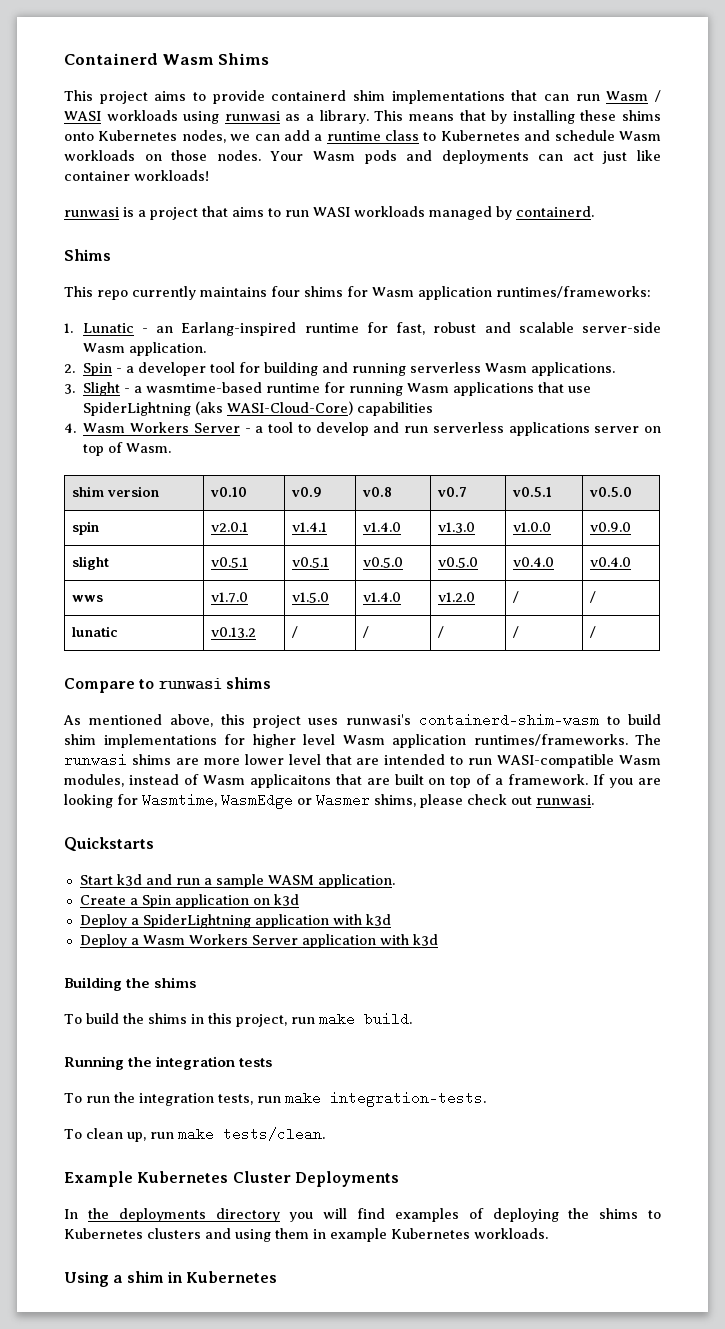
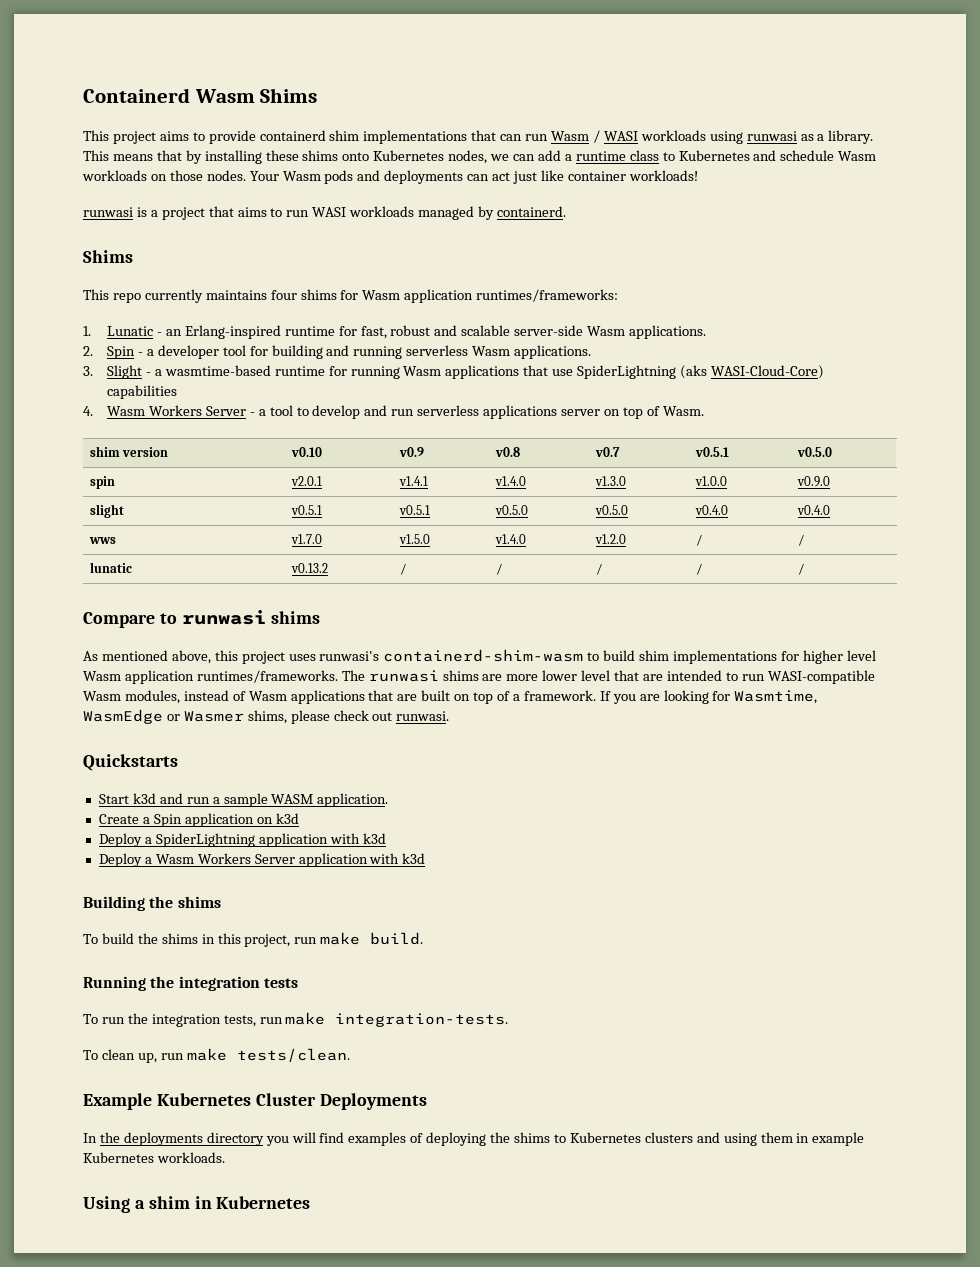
- 1. Lunatic - an Earlang-inspired runtime for fast, robust and scalable server-side Wasm application.
+ 1. Lunatic - an Erlang-inspired runtime for fast, robust and scalable server-side Wasm applications.
- The runwasi shims are more lower level that are intended to run WASI-compatible Wasm modules, instead of Wasm applicaitons that are built on top of a framework.
+ The runwasi shims are more lower level that are intended to run WASI-compatible Wasm modules, instead of Wasm applications that are built on top of a framework.

